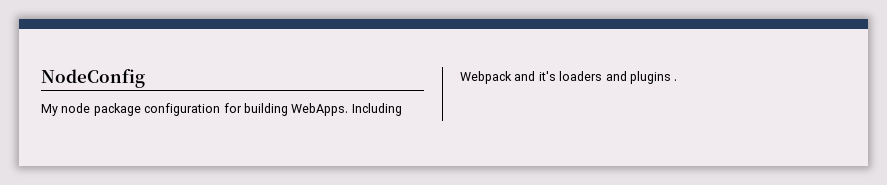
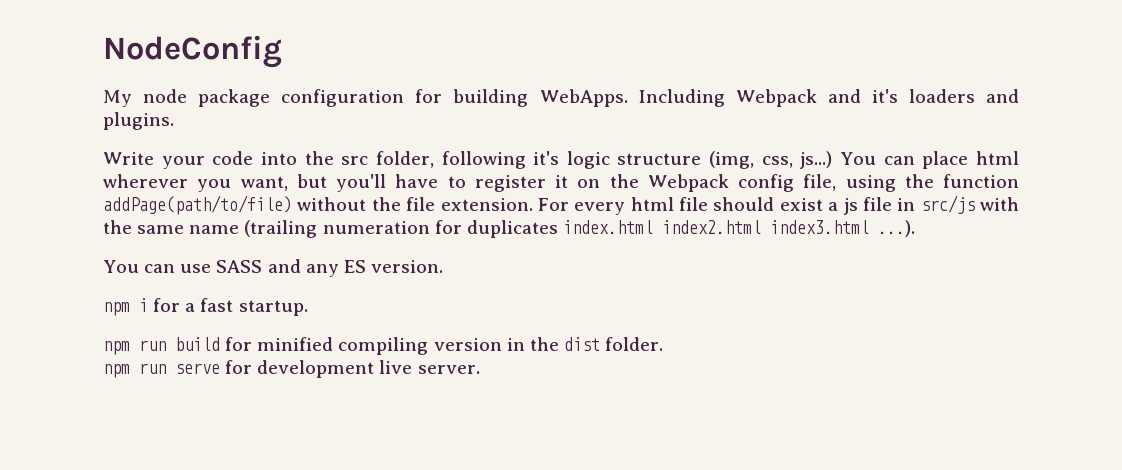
- Including Webpack and it's loaders and plugins .
+ Including Webpack and it's loaders and plugins.
+ Write your code into the src folder, following it's logic structure (img, css, js...) You can place html wherever you want, but you'll have to register it on the Webpack config file, using the function addPage(path/to/file) without the file extension. For every html file should exist a js file in src/js with the same name (trailing numeration for duplicates index.html index2.html index3.html ...).
+ You can use SASS and any ES version.
+ npm i for a fast startup.
+ npm run build for minified compiling version in the dist folder.
+ npm run serve for development live server.

